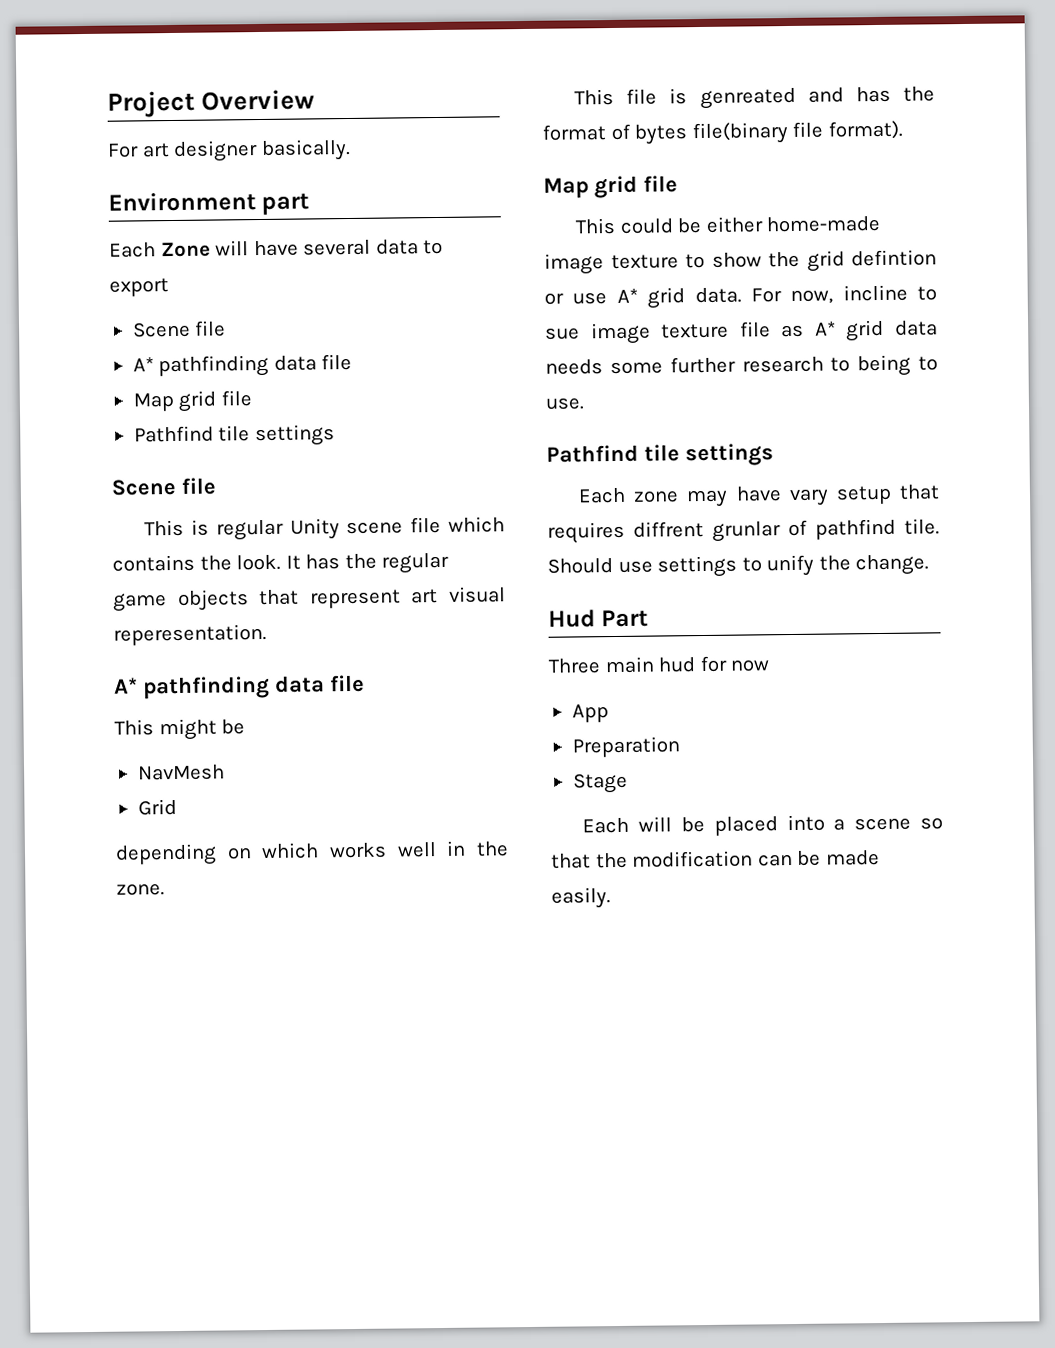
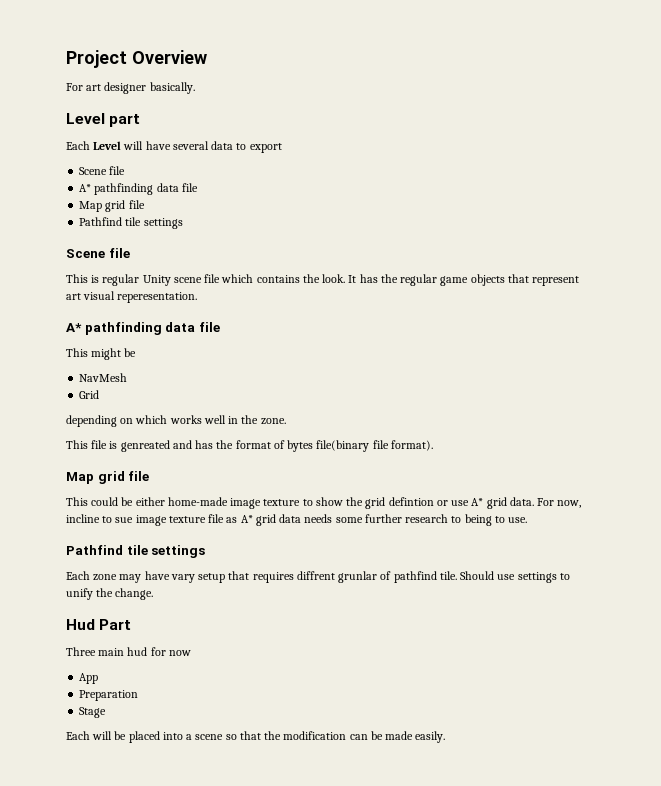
- Environment part
+ Level part
- Each Zone will have several data to export
+ Each Level will have several data to export

